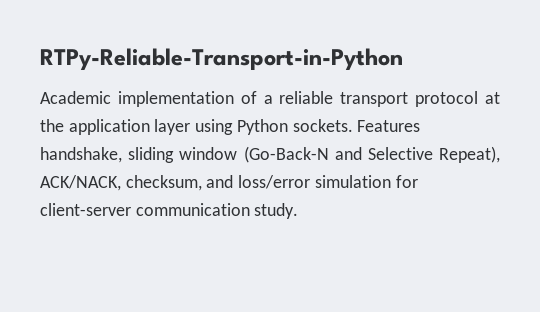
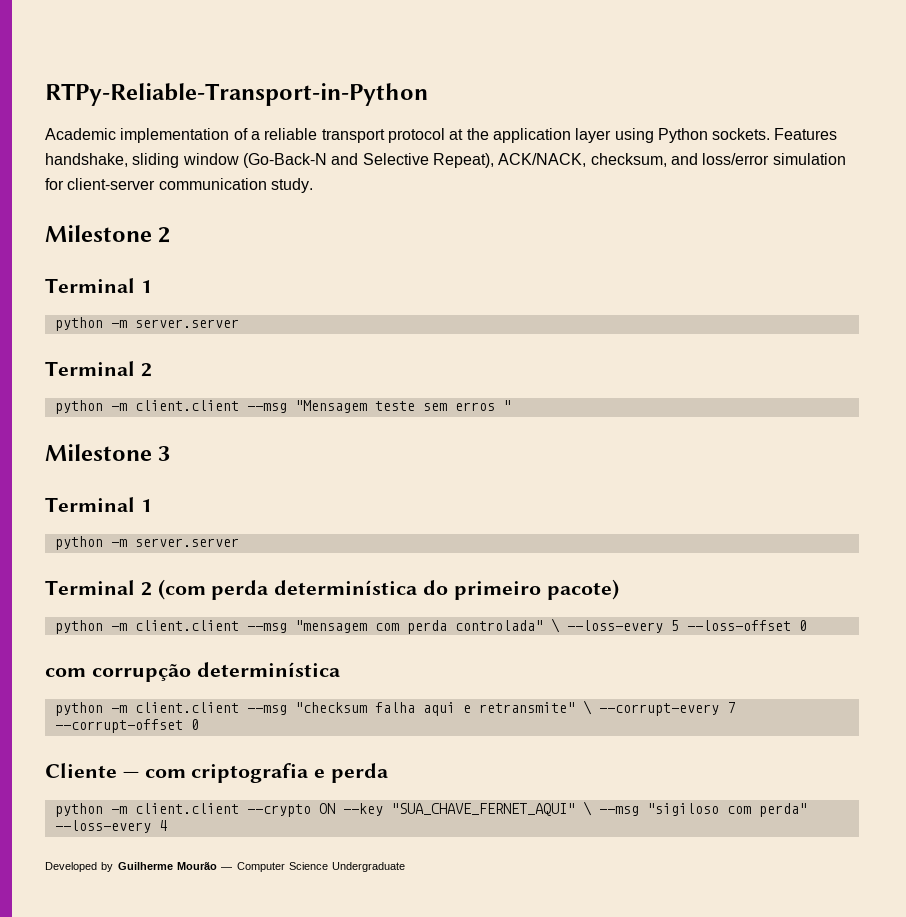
+ Milestone 2
+ Terminal 1
+ python -m server.server
+ Terminal 2
+ python -m client.client --msg "Mensagem teste sem erros "
+ Milestone 3
+ Terminal 1
+ python -m server.server
+ Terminal 2 (com perda determinística do primeiro pacote)
+ python -m client.client --msg "mensagem com perda controlada" \ --loss-every 5 --loss-offset 0
+ com corrupção determinística
+ python -m client.client --msg "checksum falha aqui e retransmite" \ --corrupt-every 7 --corrupt-offset 0
+ Cliente — com criptografia e perda
+ python -m client.client --crypto ON --key "SUA_CHAVE_FERNET_AQUI" \ --msg "sigiloso com perda" --loss-every 4
+ Developed by Guilherme Mourão — Computer Science Undergraduate

